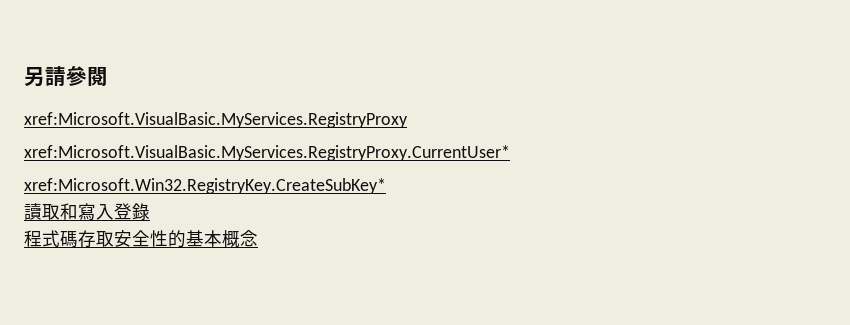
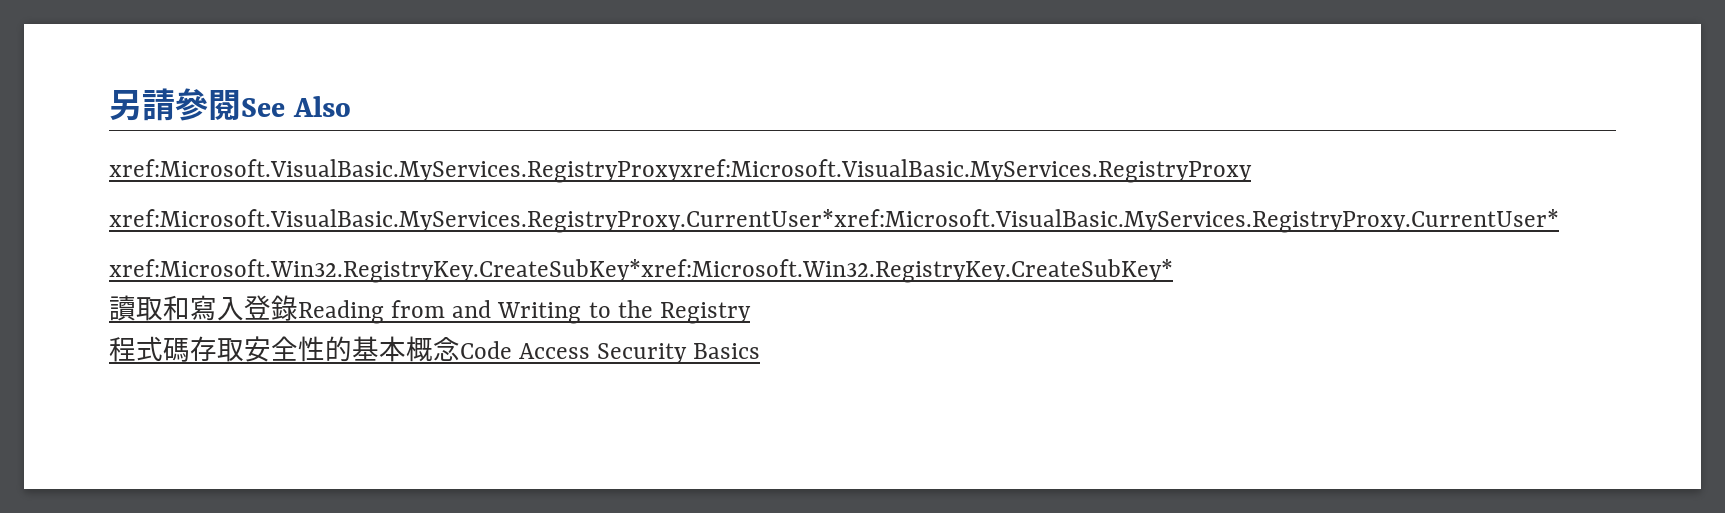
- 另請參閱
- xref:Microsoft.VisualBasic.MyServices.RegistryProxy
- xref:Microsoft.VisualBasic.MyServices.RegistryProxy.CurrentUser*
- xref:Microsoft.Win32.RegistryKey.CreateSubKey*
+ 另請參閱See Also
+ xref:Microsoft.VisualBasic.MyServices.RegistryProxyxref:Microsoft.VisualBasic.MyServices.RegistryProxy
+ xref:Microsoft.VisualBasic.MyServices.RegistryProxy.CurrentUser*xref:Microsoft.VisualBasic.MyServices.RegistryProxy.CurrentUser*
+ xref:Microsoft.Win32.RegistryKey.CreateSubKey*xref:Microsoft.Win32.RegistryKey.CreateSubKey*
- 讀取和寫入登錄
+ 讀取和寫入登錄Reading from and Writing to the Registry
- 程式碼存取安全性的基本概念
+ 程式碼存取安全性的基本概念Code Access Security Basics

